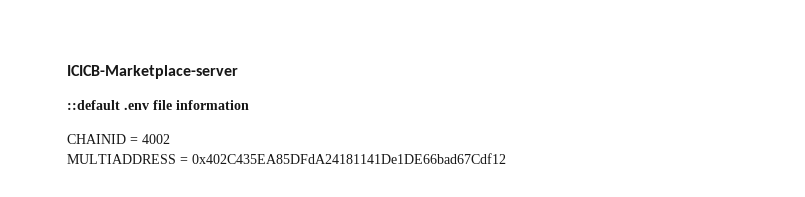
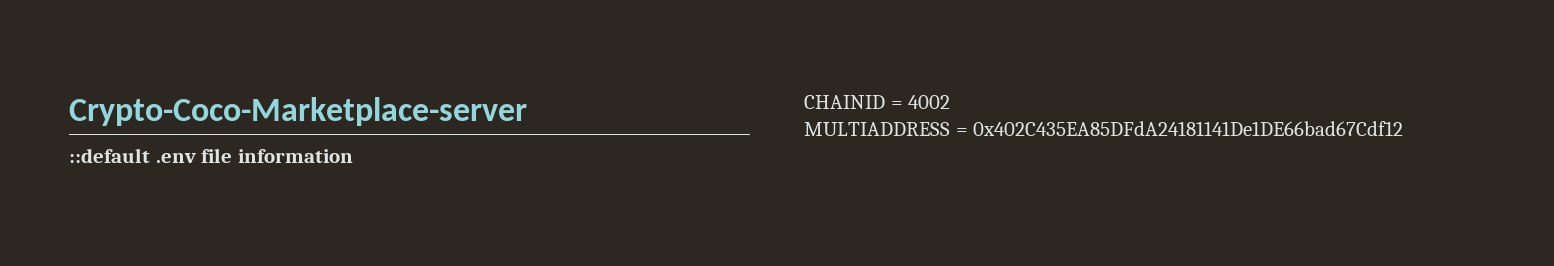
- ICICB-Marketplace-server
+ Crypto-Coco-Marketplace-server

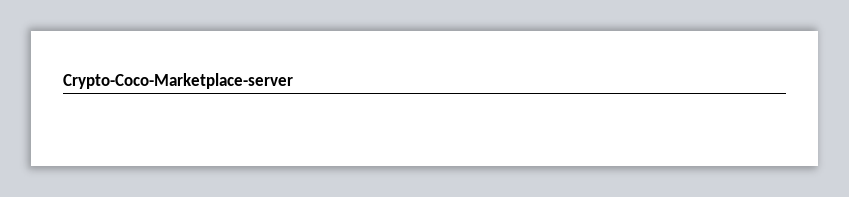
- ::default .env file information
- CHAINID = 4002
- MULTIADDRESS = 0x402C435EA85DFdA24181141De1DE66bad67Cdf12

